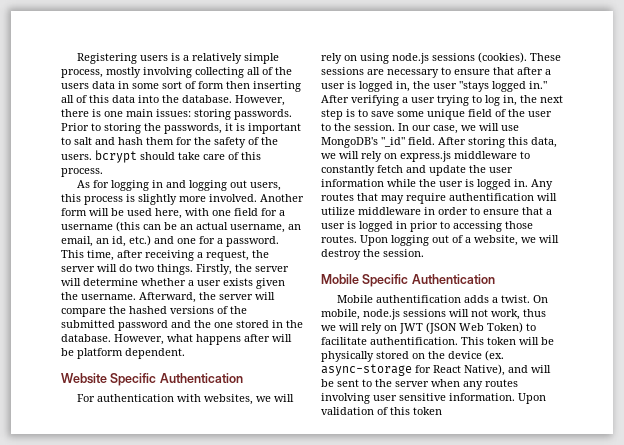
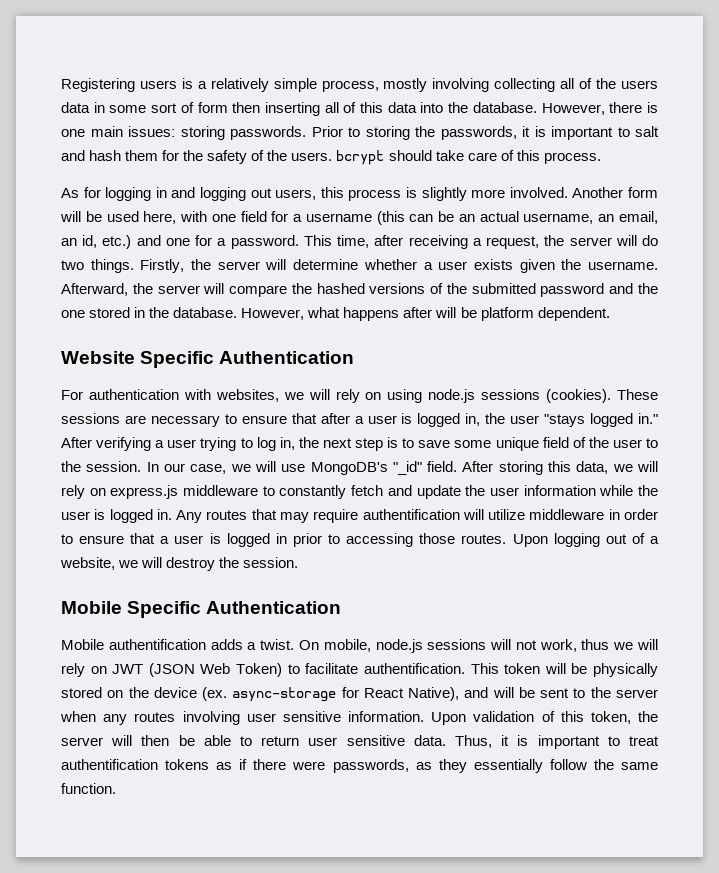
- Upon validation of this token
+ Upon validation of this token, the server will then be able to return user sensitive data. Thus, it is important to treat authentification tokens as if there were passwords, as they essentially follow the same function.

